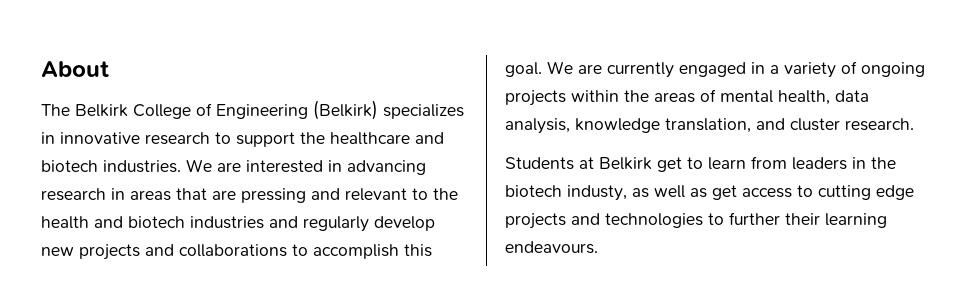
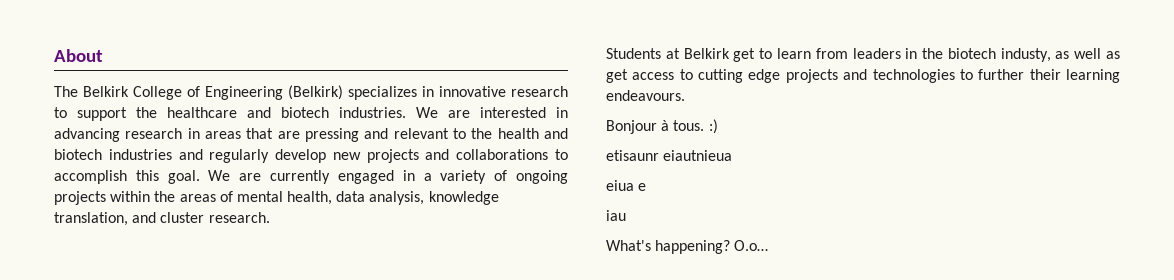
+ Bonjour à tous. :)
+ etisaunr eiautnieua
+ eiua e
+ iau
+ What's happening? O.o…

